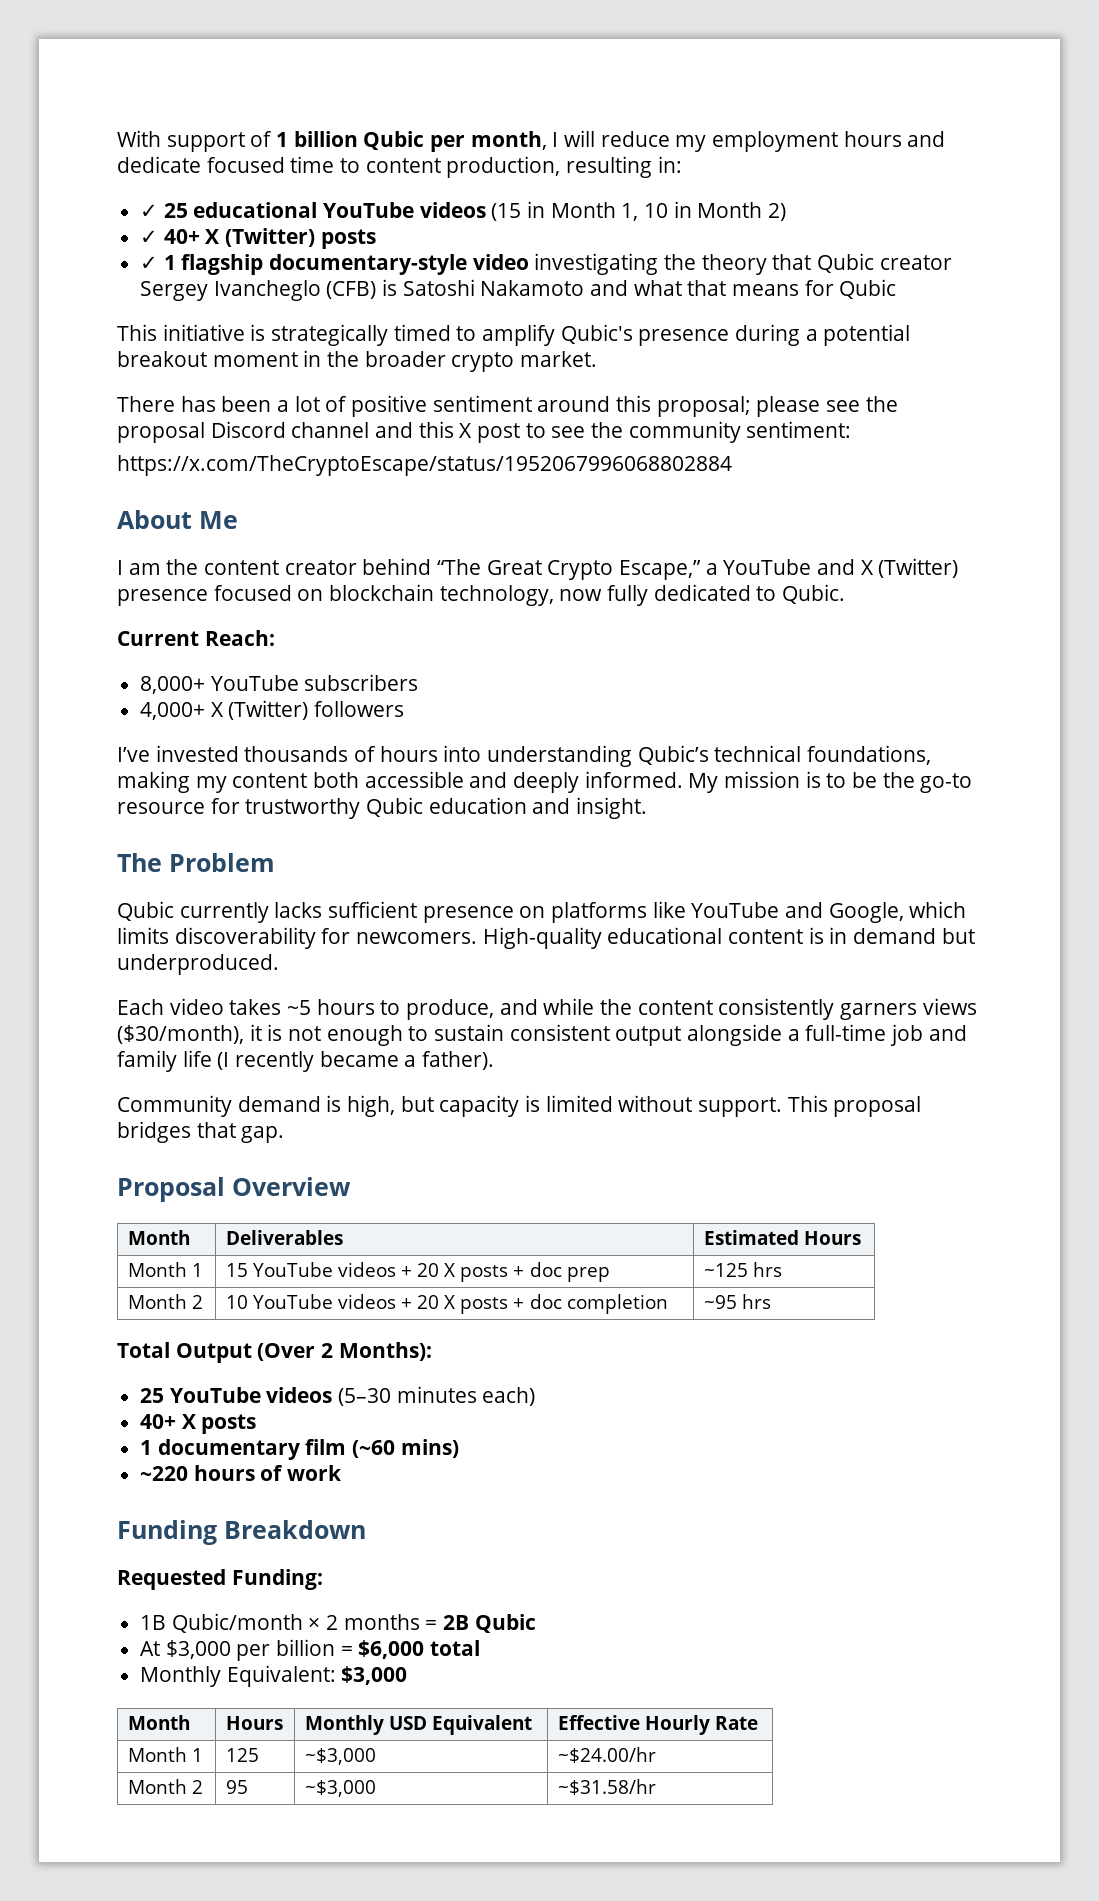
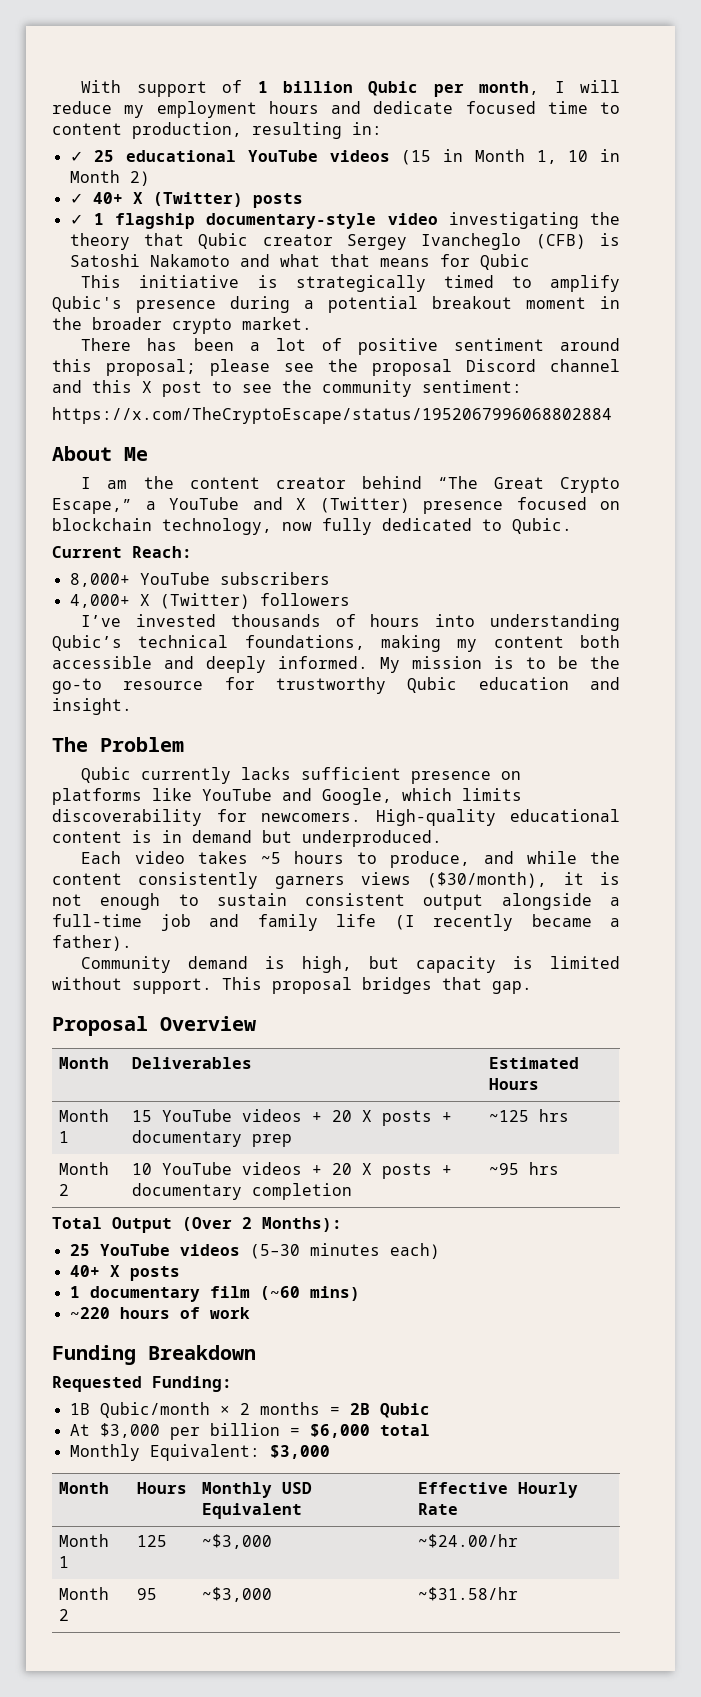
- Month 1 | 15 YouTube videos + 20 X posts + doc prep | ~125 hrs
+ Month 1 | 15 YouTube videos + 20 X posts + documentary prep | ~125 hrs
- Month 2 | 10 YouTube videos + 20 X posts + doc completion | ~95 hrs
+ Month 2 | 10 YouTube videos + 20 X posts + documentary completion | ~95 hrs

